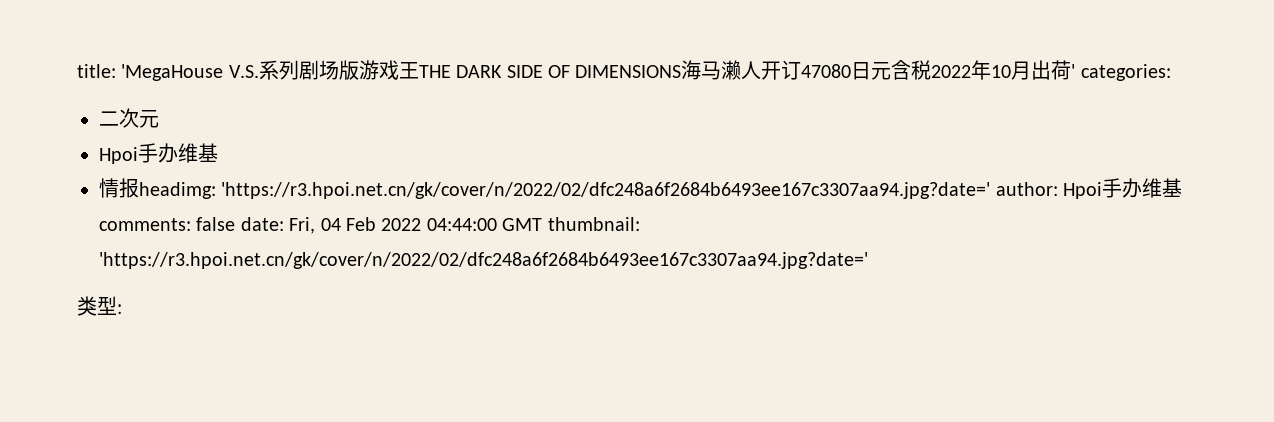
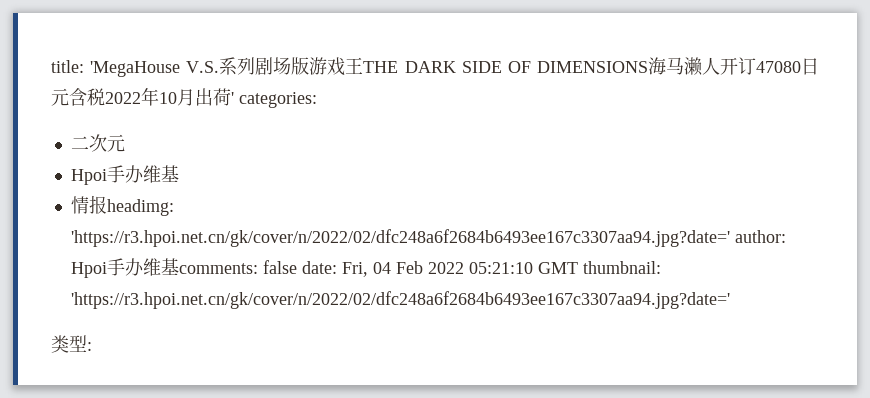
- 情报headimg: 'https://r3.hpoi.net.cn/gk/cover/n/2022/02/dfc248a6f2684b6493ee167c3307aa94.jpg?date=' author: Hpoi手办维基comments: false date: Fri, 04 Feb 2022 04:44:00 GMT thumbnail: 'https://r3.hpoi.net.cn/gk/cover/n/2022/02/dfc248a6f2684b6493ee167c3307aa94.jpg?date='
+ 情报headimg: 'https://r3.hpoi.net.cn/gk/cover/n/2022/02/dfc248a6f2684b6493ee167c3307aa94.jpg?date=' author: Hpoi手办维基comments: false date: Fri, 04 Feb 2022 05:21:10 GMT thumbnail: 'https://r3.hpoi.net.cn/gk/cover/n/2022/02/dfc248a6f2684b6493ee167c3307aa94.jpg?date='

